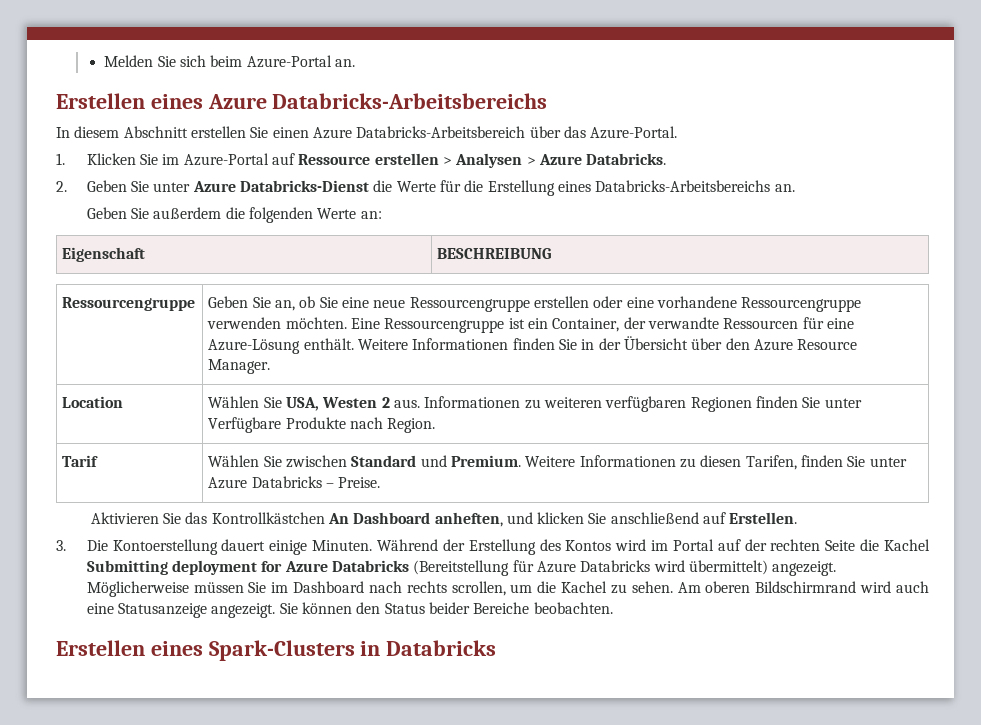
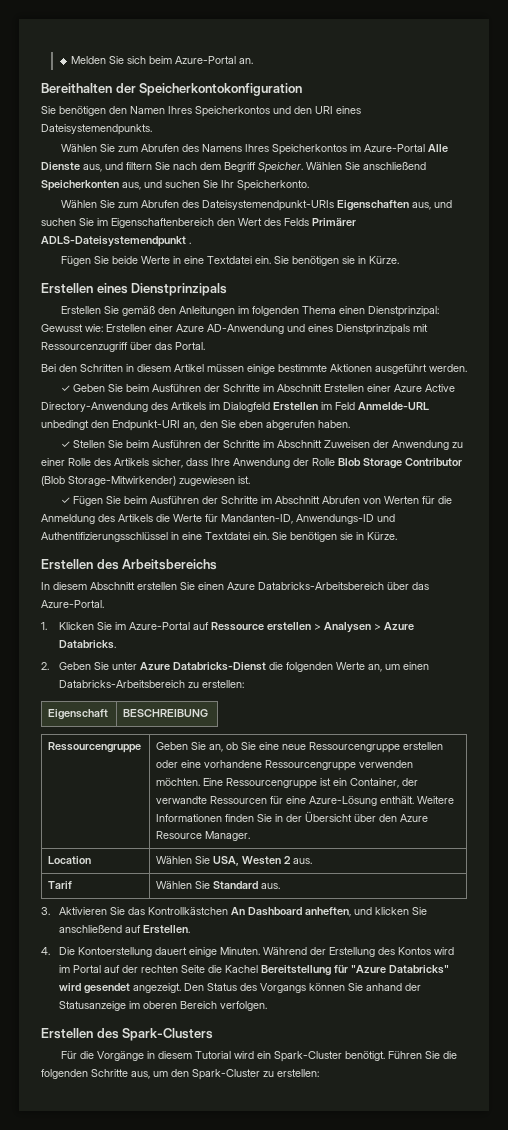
- Erstellen eines Azure Databricks-Arbeitsbereichs
+ Bereithalten der Speicherkontokonfiguration
+ Sie benötigen den Namen Ihres Speicherkontos und den URI eines Dateisystemendpunkts.
+ Wählen Sie zum Abrufen des Namens Ihres Speicherkontos im Azure-Portal Alle Dienste aus, und filtern Sie nach dem Begriff Speicher. Wählen Sie anschließend Speicherkonten aus, und suchen Sie Ihr Speicherkonto.
+ Wählen Sie zum Abrufen des Dateisystemendpunkt-URIs Eigenschaften aus, und suchen Sie im Eigenschaftenbereich den Wert des Felds Primärer ADLS-Dateisystemendpunkt .
+ Fügen Sie beide Werte in eine Textdatei ein. Sie benötigen sie in Kürze.
+ Erstellen eines Dienstprinzipals
+ Erstellen Sie gemäß den Anleitungen im folgenden Thema einen Dienstprinzipal: Gewusst wie: Erstellen einer Azure AD-Anwendung und eines Dienstprinzipals mit Ressourcenzugriff über das Portal.
+ Bei den Schritten in diesem Artikel müssen einige bestimmte Aktionen ausgeführt werden.
+ ✓ Geben Sie beim Ausführen der Schritte im Abschnitt Erstellen einer Azure Active Directory-Anwendung des Artikels im Dialogfeld Erstellen im Feld Anmelde-URL unbedingt den Endpunkt-URI an, den Sie eben abgerufen haben.
+ ✓ Stellen Sie beim Ausführen der Schritte im Abschnitt Zuweisen der Anwendung zu einer Rolle des Artikels sicher, dass Ihre Anwendung der Rolle Blob Storage Contributor (Blob Storage-Mitwirkender) zugewiesen ist.
+ ✓ Fügen Sie beim Ausführen der Schritte im Abschnitt Abrufen von Werten für die Anmeldung des Artikels die Werte für Mandanten-ID, Anwendungs-ID und Authentifizierungsschlüssel in eine Textdatei ein. Sie benötigen sie in Kürze.
+ Erstellen des Arbeitsbereichs
- 2. Geben Sie unter Azure Databricks-Dienst die Werte für die Erstellung eines Databricks-Arbeitsbereichs an.
- Geben Sie außerdem die folgenden Werte an:
+ 2. Geben Sie unter Azure Databricks-Dienst die folgenden Werte an, um einen Databricks-Arbeitsbereich zu erstellen:
- Location | Wählen Sie USA, Westen 2 aus. Informationen zu weiteren verfügbaren Regionen finden Sie unter Verfügbare Produkte nach Region.
- Tarif | Wählen Sie zwischen Standard und Premium. Weitere Informationen zu diesen Tarifen, finden Sie unter Azure Databricks – Preise.
- Aktivieren Sie das Kontrollkästchen An Dashboard anheften, und klicken Sie anschließend auf Erstellen.
+ Location | Wählen Sie USA, Westen 2 aus.
+ Tarif | Wählen Sie Standard aus.
+ 3. Aktivieren Sie das Kontrollkästchen An Dashboard anheften, und klicken Sie anschließend auf Erstellen.
- 3. Die Kontoerstellung dauert einige Minuten.
+ 4. Die Kontoerstellung dauert einige Minuten.
- Während der Erstellung des Kontos wird im Portal auf der rechten Seite die Kachel Submitting deployment for Azure Databricks (Bereitstellung für Azure Databricks wird übermittelt) angezeigt. Möglicherweise müssen Sie im Dashboard nach rechts scrollen, um die Kachel zu sehen. Am oberen Bildschirmrand wird auch eine Statusanzeige angezeigt. Sie können den Status beider Bereiche beobachten.
- Erstellen eines Spark-Clusters in Databricks
+ Während der Erstellung des Kontos wird im Portal auf der rechten Seite die Kachel Bereitstellung für "Azure Databricks" wird gesendet angezeigt. Den Status des Vorgangs können Sie anhand der Statusanzeige im oberen Bereich verfolgen.
+ Erstellen des Spark-Clusters
+ Für die Vorgänge in diesem Tutorial wird ein Spark-Cluster benötigt. Führen Sie die folgenden Schritte aus, um den Spark-Cluster zu erstellen:

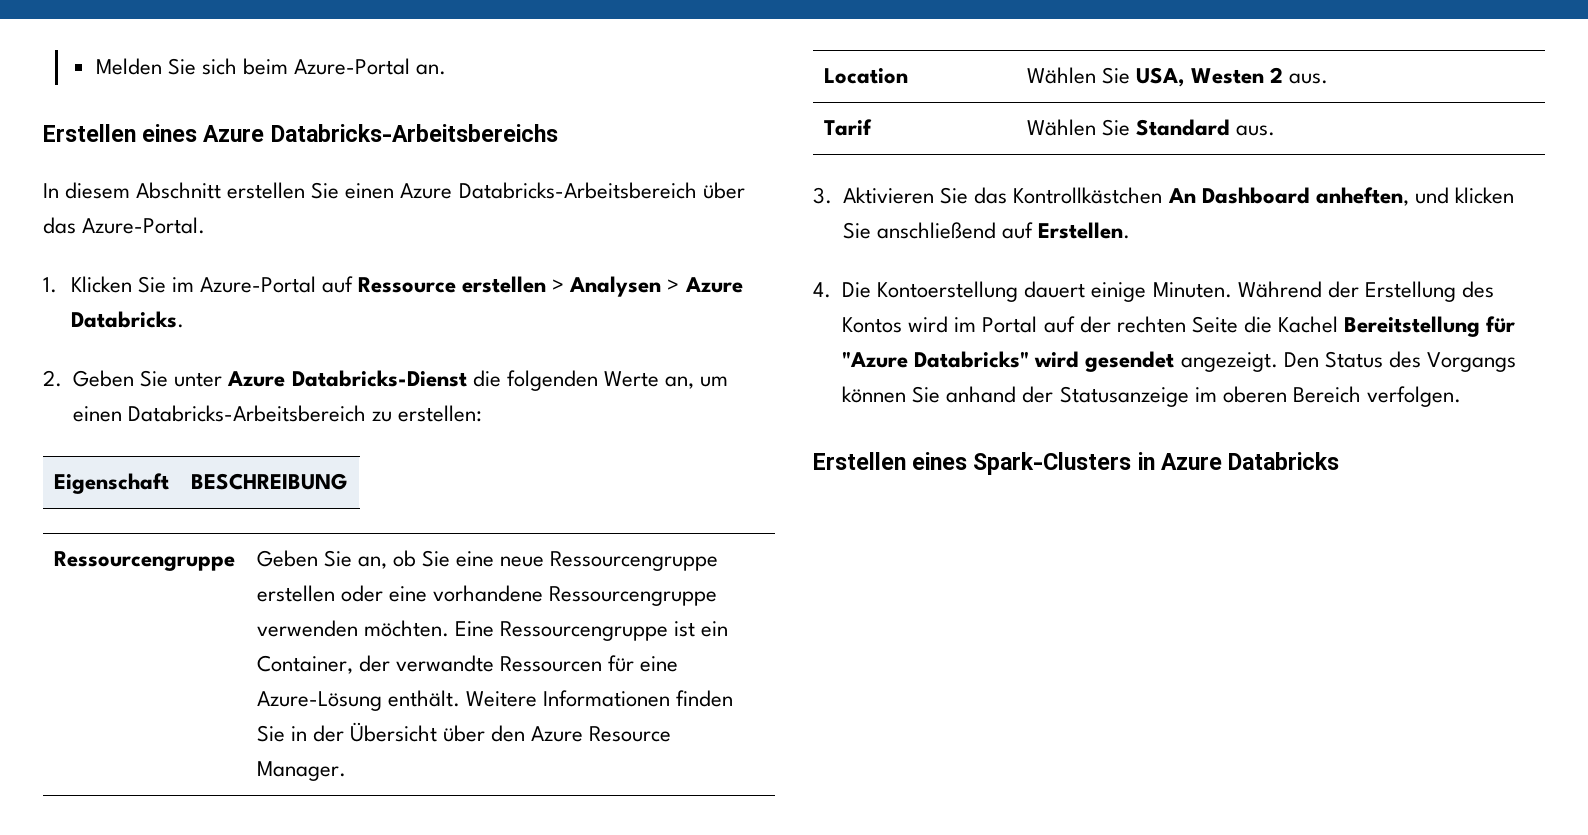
- Bereithalten der Speicherkontokonfiguration
- Sie benötigen den Namen Ihres Speicherkontos und den URI eines Dateisystemendpunkts.
- Wählen Sie zum Abrufen des Namens Ihres Speicherkontos im Azure-Portal Alle Dienste aus, und filtern Sie nach dem Begriff Speicher. Wählen Sie anschließend Speicherkonten aus, und suchen Sie Ihr Speicherkonto.
- Wählen Sie zum Abrufen des Dateisystemendpunkt-URIs Eigenschaften aus, und suchen Sie im Eigenschaftenbereich den Wert des Felds Primärer ADLS-Dateisystemendpunkt .
- Fügen Sie beide Werte in eine Textdatei ein. Sie benötigen sie in Kürze.
- Erstellen eines Dienstprinzipals
- Erstellen Sie gemäß den Anleitungen im folgenden Thema einen Dienstprinzipal: Gewusst wie: Erstellen einer Azure AD-Anwendung und eines Dienstprinzipals mit Ressourcenzugriff über das Portal.
- Bei den Schritten in diesem Artikel müssen einige bestimmte Aktionen ausgeführt werden.
- ✓ Geben Sie beim Ausführen der Schritte im Abschnitt Erstellen einer Azure Active Directory-Anwendung des Artikels im Dialogfeld Erstellen im Feld Anmelde-URL unbedingt den Endpunkt-URI an, den Sie eben abgerufen haben.
- ✓ Stellen Sie beim Ausführen der Schritte im Abschnitt Zuweisen der Anwendung zu einer Rolle des Artikels sicher, dass Ihre Anwendung der Rolle Blob Storage Contributor (Blob Storage-Mitwirkender) zugewiesen ist.
- ✓ Fügen Sie beim Ausführen der Schritte im Abschnitt Abrufen von Werten für die Anmeldung des Artikels die Werte für Mandanten-ID, Anwendungs-ID und Authentifizierungsschlüssel in eine Textdatei ein. Sie benötigen sie in Kürze.
- Erstellen des Arbeitsbereichs
+ Erstellen eines Azure Databricks-Arbeitsbereichs
- Erstellen des Spark-Clusters
- Für die Vorgänge in diesem Tutorial wird ein Spark-Cluster benötigt. Führen Sie die folgenden Schritte aus, um den Spark-Cluster zu erstellen:
+ Erstellen eines Spark-Clusters in Azure Databricks

